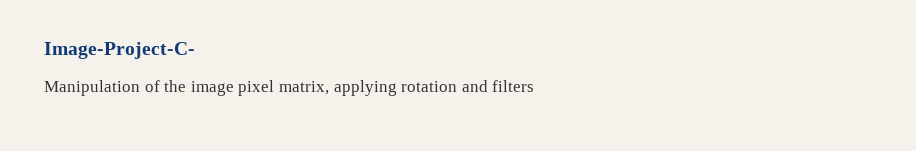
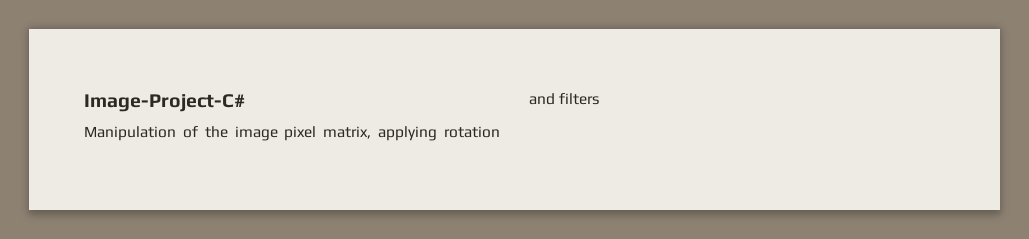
- Image-Project-C-
+ Image-Project-C#

